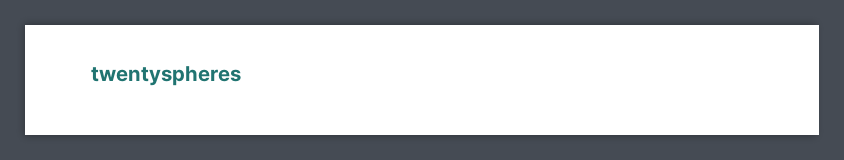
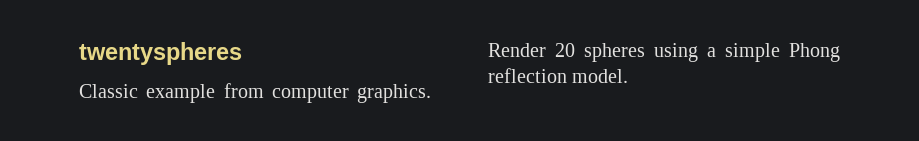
+ Classic example from computer graphics. Render 20 spheres using a simple Phong reflection model.

